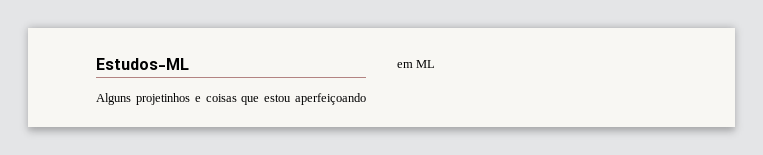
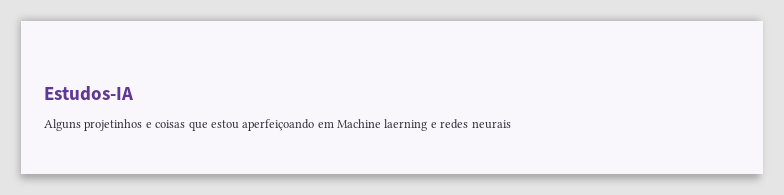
- Estudos-ML
+ Estudos-IA
- Alguns projetinhos e coisas que estou aperfeiçoando em ML
+ Alguns projetinhos e coisas que estou aperfeiçoando em Machine laerning e redes neurais

